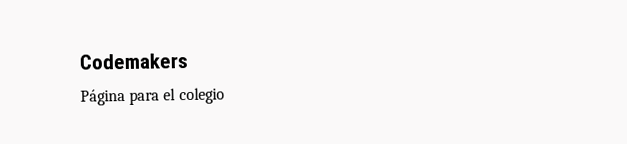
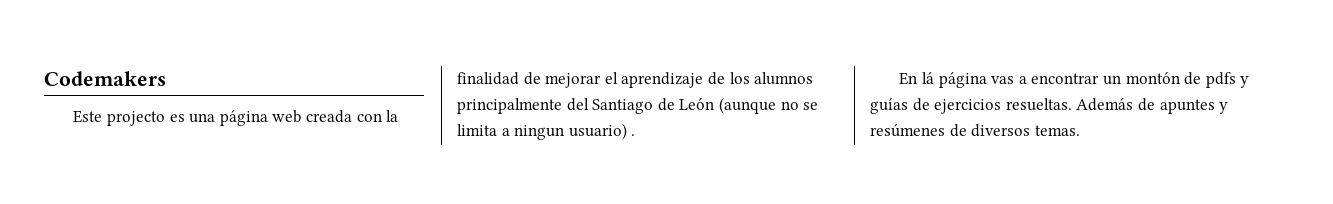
- Página para el colegio
+ Este projecto es una página web creada con la finalidad de mejorar el aprendizaje de los alumnos principalmente del Santiago de León (aunque no se limita a ningun usuario) .
+ En lá página vas a encontrar un montón de pdfs y guías de ejercicios resueltas. Además de apuntes y resúmenes de diversos temas.

